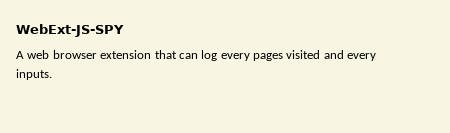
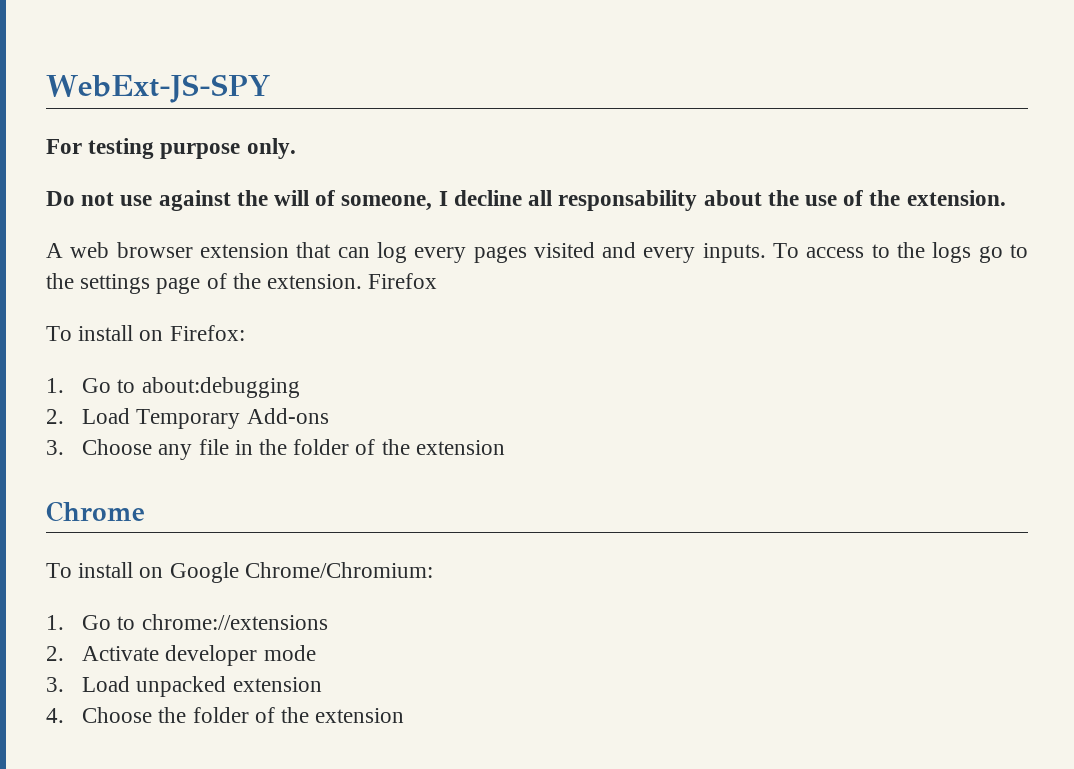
+ For testing purpose only.
+ Do not use against the will of someone, I decline all responsability about the use of the extension.
+ To access to the logs go to the settings page of the extension. Firefox
+ To install on Firefox:
+ 1. Go to about:debugging
+ 2. Load Temporary Add-ons
+ 3. Choose any file in the folder of the extension
+ Chrome
+ To install on Google Chrome/Chromium:
+ 1. Go to chrome://extensions
+ 2. Activate developer mode
+ 3. Load unpacked extension
+ 4. Choose the folder of the extension

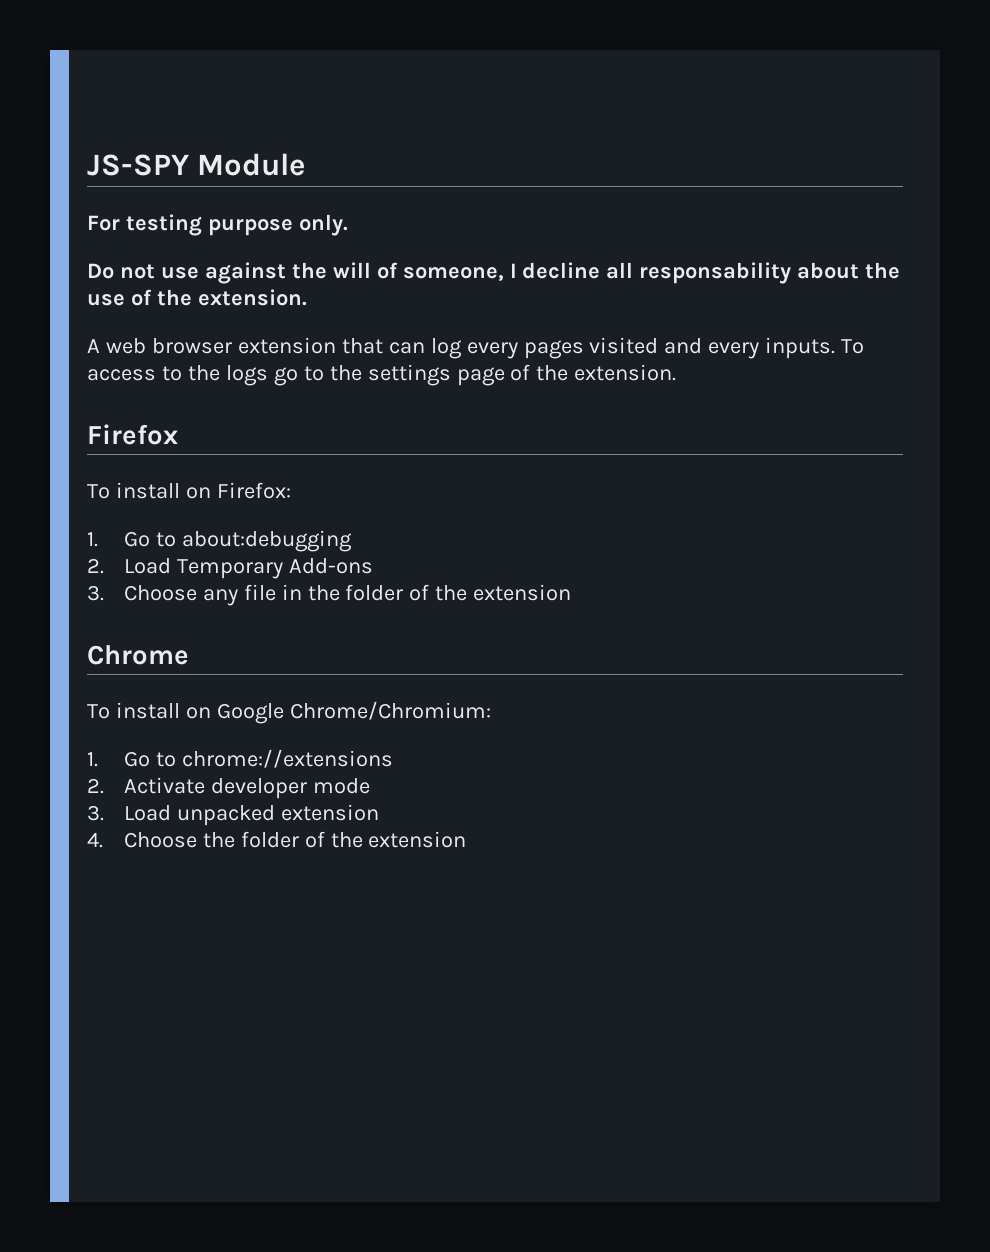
- WebExt-JS-SPY
+ JS-SPY Module
- To access to the logs go to the settings page of the extension. Firefox
+ To access to the logs go to the settings page of the extension.
+ Firefox

